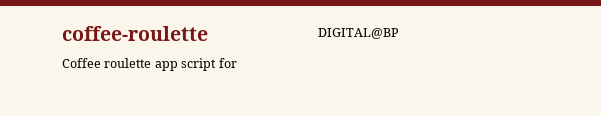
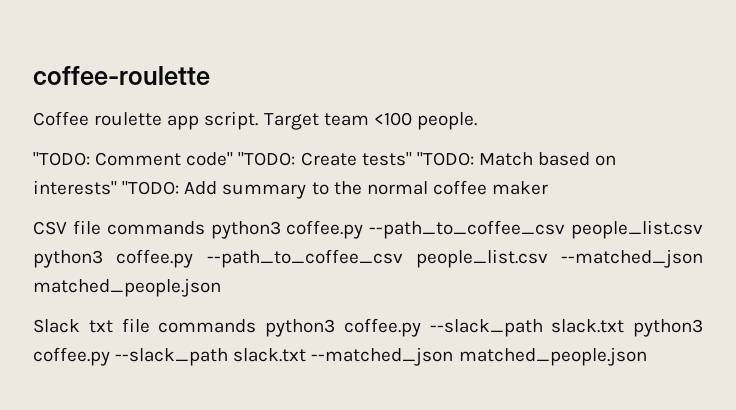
- Coffee roulette app script for DIGITAL@BP
+ Coffee roulette app script. Target team <100 people.
+ "TODO: Comment code" "TODO: Create tests" "TODO: Match based on interests" "TODO: Add summary to the normal coffee maker
+ CSV file commands python3 coffee.py --path_to_coffee_csv people_list.csv python3 coffee.py --path_to_coffee_csv people_list.csv --matched_json matched_people.json
+ Slack txt file commands python3 coffee.py --slack_path slack.txt python3 coffee.py --slack_path slack.txt --matched_json matched_people.json

